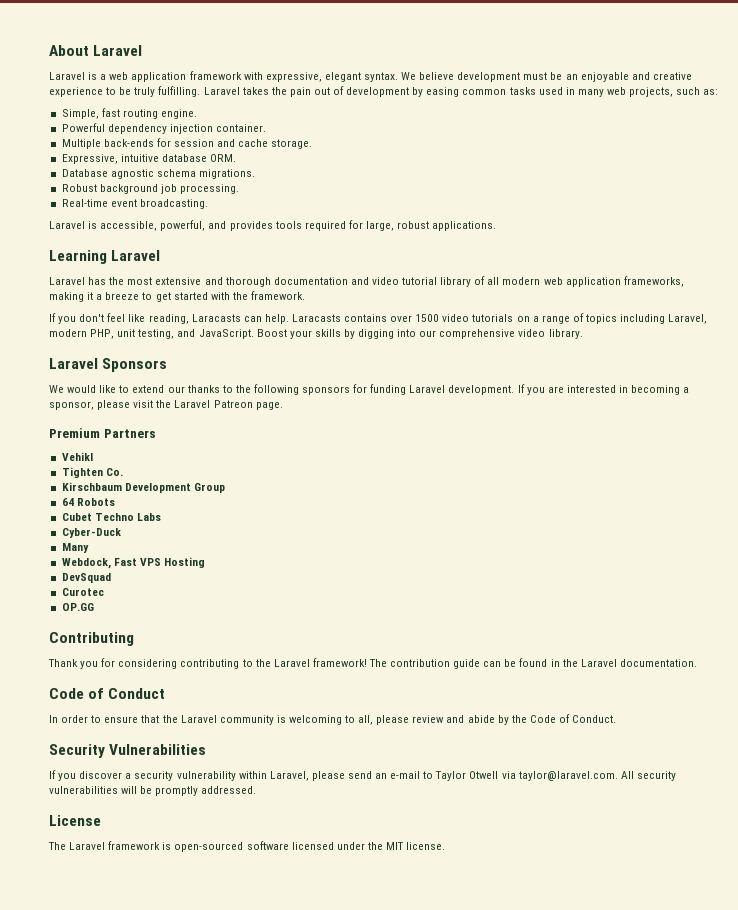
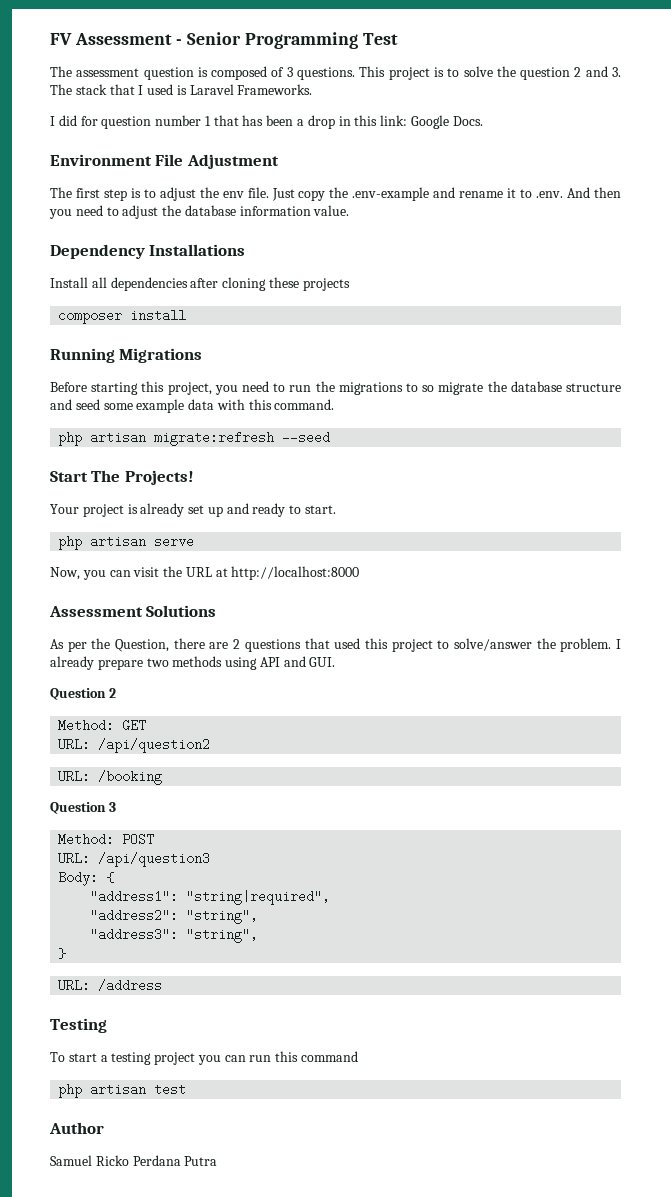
- About Laravel
- Laravel is a web application framework with expressive, elegant syntax. We believe development must be an enjoyable and creative experience to be truly fulfilling. Laravel takes the pain out of development by easing common tasks used in many web projects, such as:
- Simple, fast routing engine.
- Powerful dependency injection container.
- Multiple back-ends for session and cache storage.
- Expressive, intuitive database ORM.
- Database agnostic schema migrations.
- Robust background job processing.
- Real-time event broadcasting.
- Laravel is accessible, powerful, and provides tools required for large, robust applications.
- Learning Laravel
- Laravel has the most extensive and thorough documentation and video tutorial library of all modern web application frameworks, making it a breeze to get started with the framework.
- If you don't feel like reading, Laracasts can help. Laracasts contains over 1500 video tutorials on a range of topics including Laravel, modern PHP, unit testing, and JavaScript. Boost your skills by digging into our comprehensive video library.
- Laravel Sponsors
- We would like to extend our thanks to the following sponsors for funding Laravel development. If you are interested in becoming a sponsor, please visit the Laravel Patreon page.
- Premium Partners
- Vehikl
- Tighten Co.
- Kirschbaum Development Group
- 64 Robots
- Cubet Techno Labs
- Cyber-Duck
- Many
- Webdock, Fast VPS Hosting
- DevSquad
- Curotec
- OP.GG
- Contributing
- Thank you for considering contributing to the Laravel framework! The contribution guide can be found in the Laravel documentation.
- Code of Conduct
- In order to ensure that the Laravel community is welcoming to all, please review and abide by the Code of Conduct.
- Security Vulnerabilities
- If you discover a security vulnerability within Laravel, please send an e-mail to Taylor Otwell via taylor@laravel.com. All security vulnerabilities will be promptly addressed.
- License
- The Laravel framework is open-sourced software licensed under the MIT license.
+ FV Assessment - Senior Programming Test
+ The assessment question is composed of 3 questions. This project is to solve the question 2 and 3. The stack that I used is Laravel Frameworks.
+ I did for question number 1 that has been a drop in this link: Google Docs.
+ Environment File Adjustment
+ The first step is to adjust the env file. Just copy the .env-example and rename it to .env. And then you need to adjust the database information value.
+ Dependency Installations
+ Install all dependencies after cloning these projects
+ composer install
+ Running Migrations
+ Before starting this project, you need to run the migrations to so migrate the database structure and seed some example data with this command.
+ php artisan migrate:refresh --seed
+ Start The Projects!
+ Your project is already set up and ready to start.
+ php artisan serve
+ Now, you can visit the URL at http://localhost:8000
+ Assessment Solutions
+ As per the Question, there are 2 questions that used this project to solve/answer the problem. I already prepare two methods using API and GUI.
+ Question 2
+ Method: GET
+ URL: /api/question2
+ URL: /booking
+ Question 3
+ Method: POST
+ URL: /api/question3
+ Body: {
+ "address1": "string|required",
+ "address2": "string",
+ "address3": "string",
+ }
+ URL: /address
+ Testing
+ To start a testing project you can run this command
+ php artisan test
+ Author
+ Samuel Ricko Perdana Putra

